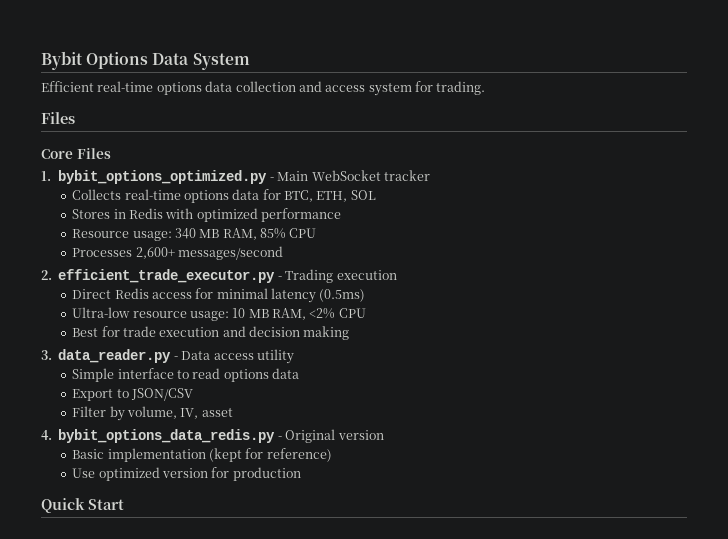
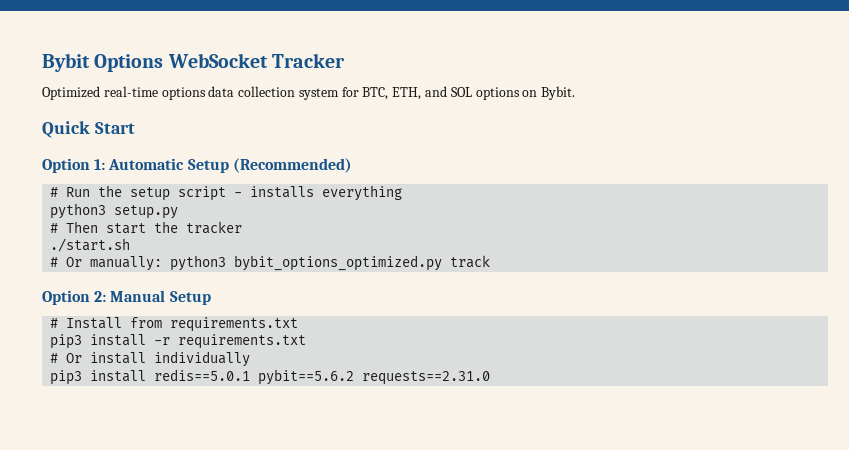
- Bybit Options Data System
- Efficient real-time options data collection and access system for trading.
- Files
- Core Files
- 1. bybit_options_optimized.py - Main WebSocket tracker
- Collects real-time options data for BTC, ETH, SOL
- Stores in Redis with optimized performance
- Resource usage: 340 MB RAM, 85% CPU
- Processes 2,600+ messages/second
- 2. efficient_trade_executor.py - Trading execution
- Direct Redis access for minimal latency (0.5ms)
- Ultra-low resource usage: 10 MB RAM, <2% CPU
- Best for trade execution and decision making
- 3. data_reader.py - Data access utility
- Simple interface to read options data
- Export to JSON/CSV
- Filter by volume, IV, asset
- 4. bybit_options_data_redis.py - Original version
- Basic implementation (kept for reference)
- Use optimized version for production
+ Bybit Options WebSocket Tracker
+ Optimized real-time options data collection system for BTC, ETH, and SOL options on Bybit.
  Quick Start
+ Option 1: Automatic Setup (Recommended)
+ # Run the setup script - installs everything
+ python3 setup.py
+ # Then start the tracker
+ ./start.sh
+ # Or manually: python3 bybit_options_optimized.py track
+ Option 2: Manual Setup
+ # Install from requirements.txt
+ pip3 install -r requirements.txt
+ # Or install individually
+ pip3 install redis==5.0.1 pybit==5.6.2 requests==2.31.0

